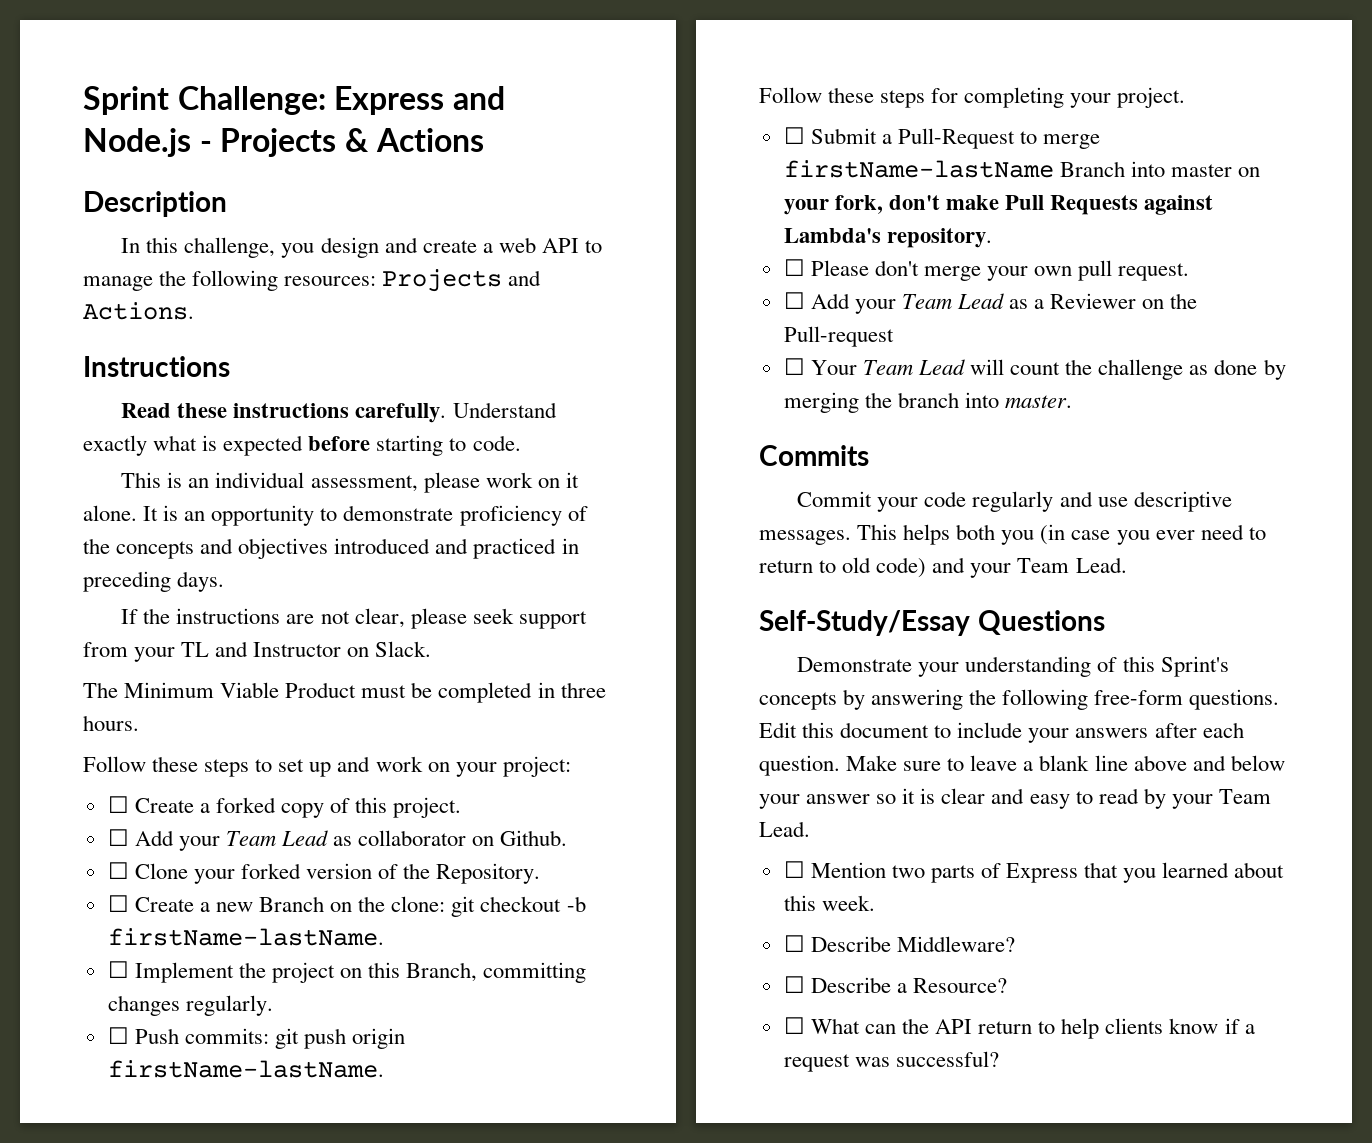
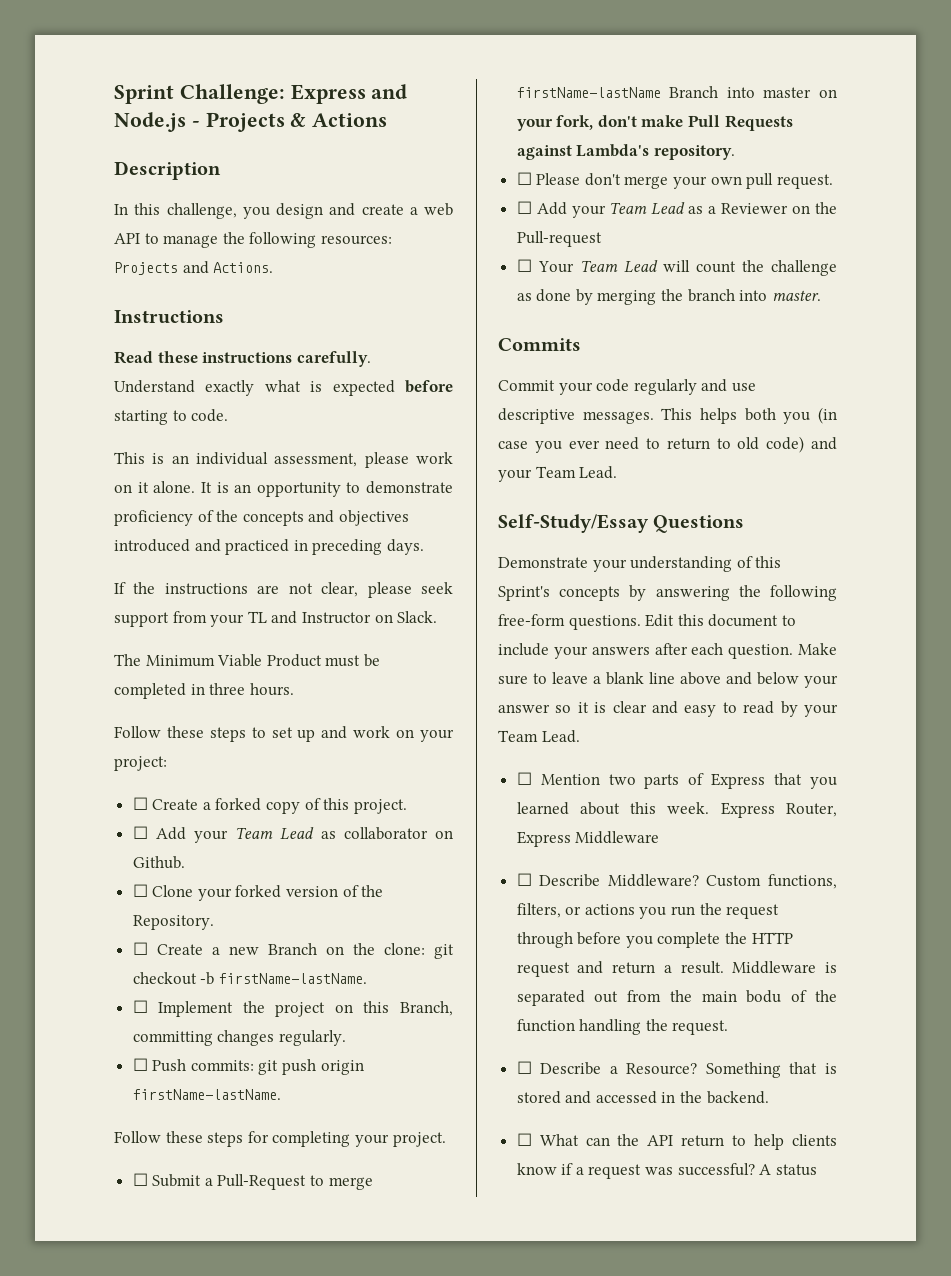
+ Express Router, Express Middleware
- ☐ Describe Middleware?
- ☐ Describe a Resource?
+ ☐ Describe Middleware? Custom functions, filters, or actions you run the request through before you complete the HTTP request and return a result. Middleware is separated out from the main bodu of the function handling the request.
+ ☐ Describe a Resource? Something that is stored and accessed in the backend.
+ A status

